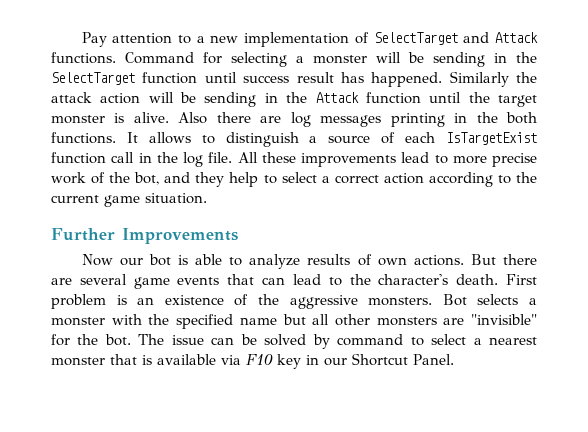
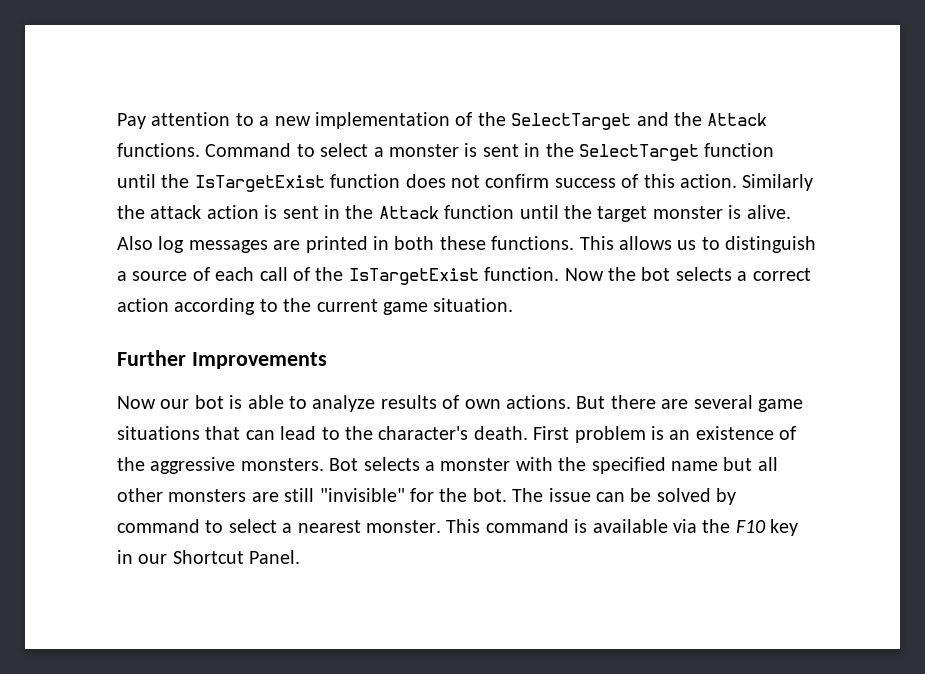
- Pay attention to a new implementation of SelectTarget and Attack functions.
+ Pay attention to a new implementation of the SelectTarget and the Attack functions.
- Command for selecting a monster will be sending in the SelectTarget function until success result has happened.
+ Command to select a monster is sent in the SelectTarget function until the IsTargetExist function does not confirm success of this action.
- Similarly the attack action will be sending in the Attack function until the target monster is alive.
+ Similarly the attack action is sent in the Attack function until the target monster is alive.
- Also there are log messages printing in the both functions. It allows to distinguish a source of each IsTargetExist function call in the log file. All these improvements lead to more precise work of the bot, and they help to select a correct action according to the current game situation.
+ Also log messages are printed in both these functions. This allows us to distinguish a source of each call of the IsTargetExist function. Now the bot selects a correct action according to the current game situation.
- But there are several game events that can lead to the character's death.
+ But there are several game situations that can lead to the character's death.
- Bot selects a monster with the specified name but all other monsters are "invisible" for the bot.
+ Bot selects a monster with the specified name but all other monsters are still "invisible" for the bot.
- The issue can be solved by command to select a nearest monster that is available via F10 key in our Shortcut Panel.
+ The issue can be solved by command to select a nearest monster. This command is available via the F10 key in our Shortcut Panel.

